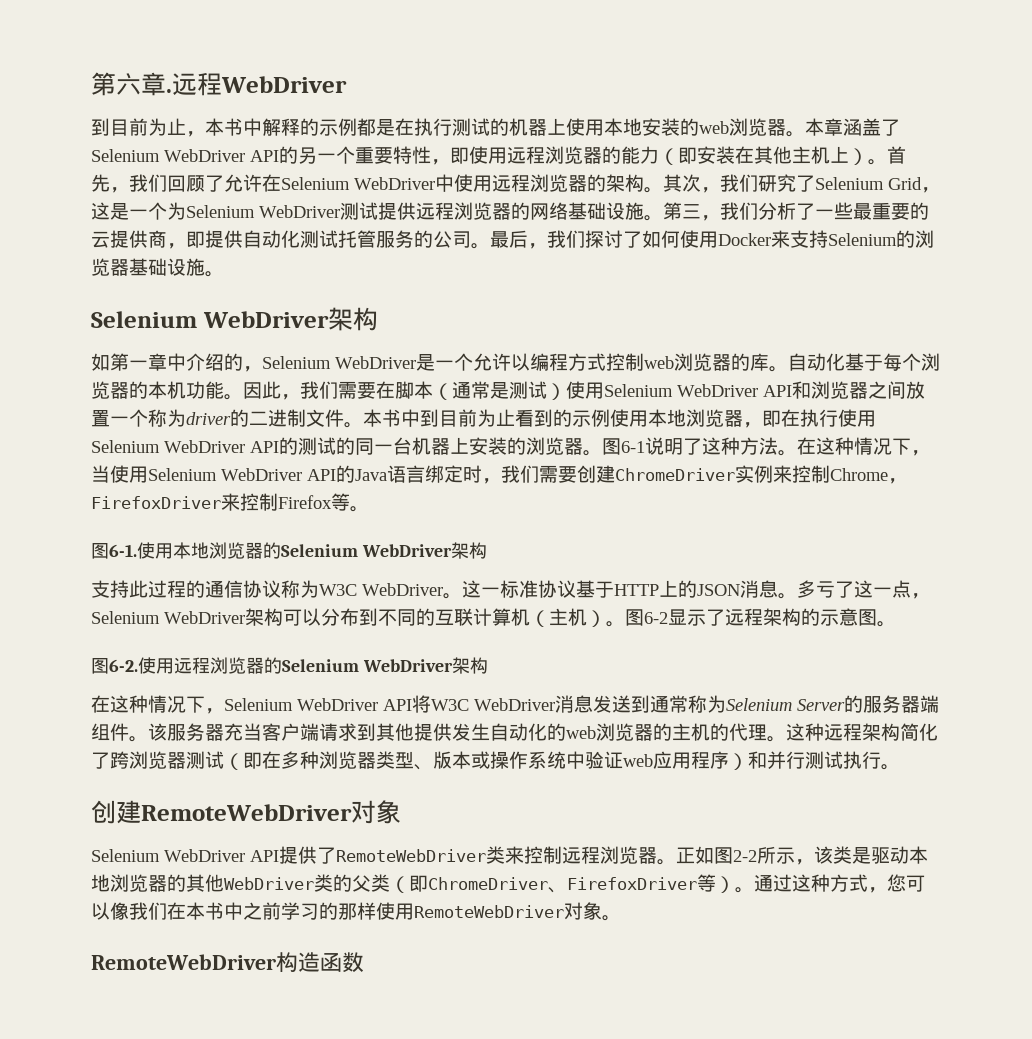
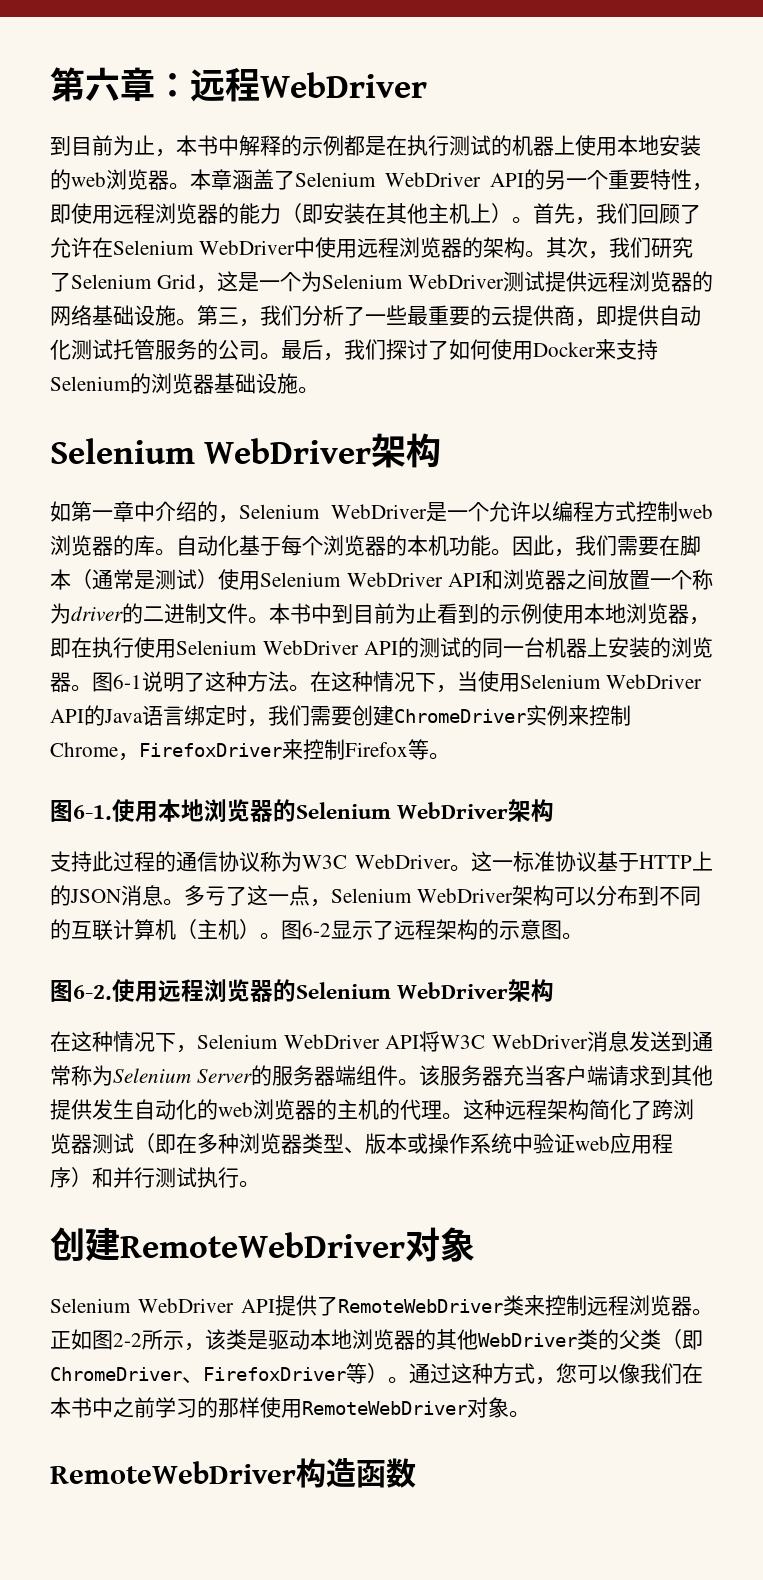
- 第六章.远程WebDriver
+ 第六章：远程WebDriver

